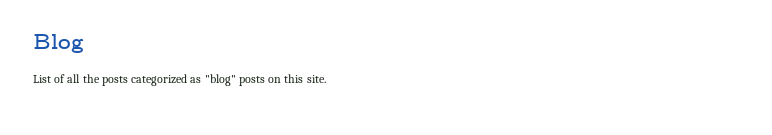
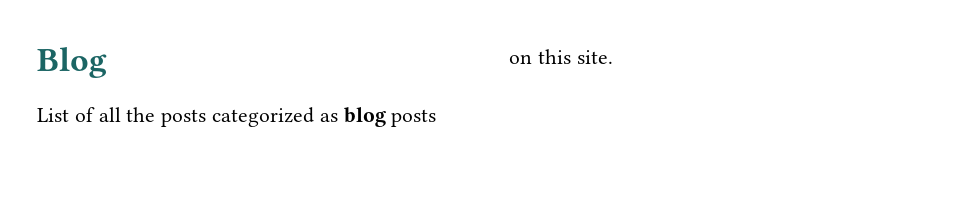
- List of all the posts categorized as "blog" posts on this site.
+ List of all the posts categorized as blog posts on this site.

